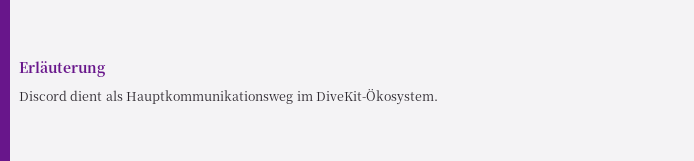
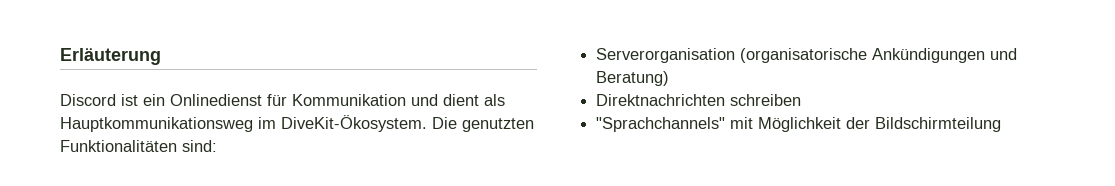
- Discord dient als Hauptkommunikationsweg im DiveKit-Ökosystem.
+ Discord ist ein Onlinedienst für Kommunikation und dient als Hauptkommunikationsweg im DiveKit-Ökosystem.
+ Die genutzten Funktionalitäten sind:
+ Serverorganisation (organisatorische Ankündigungen und Beratung)
+ Direktnachrichten schreiben
+ "Sprachchannels" mit Möglichkeit der Bildschirmteilung

